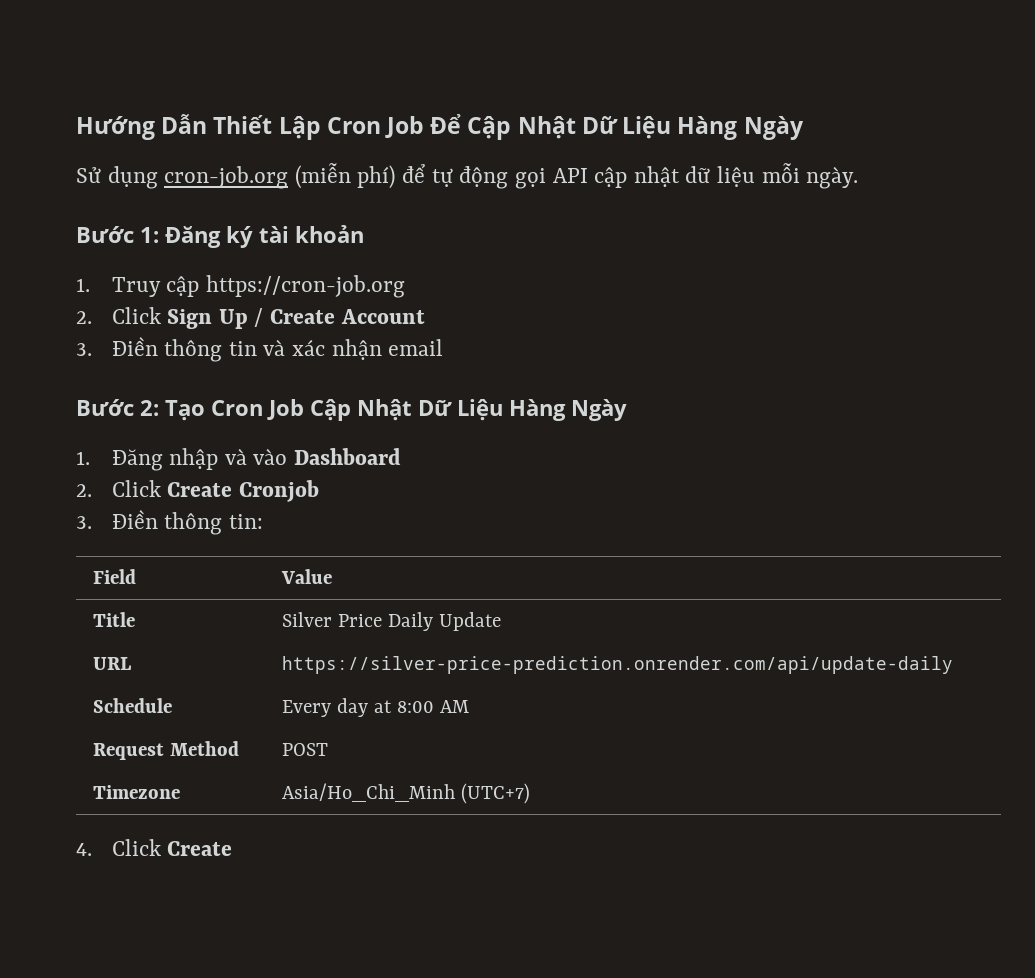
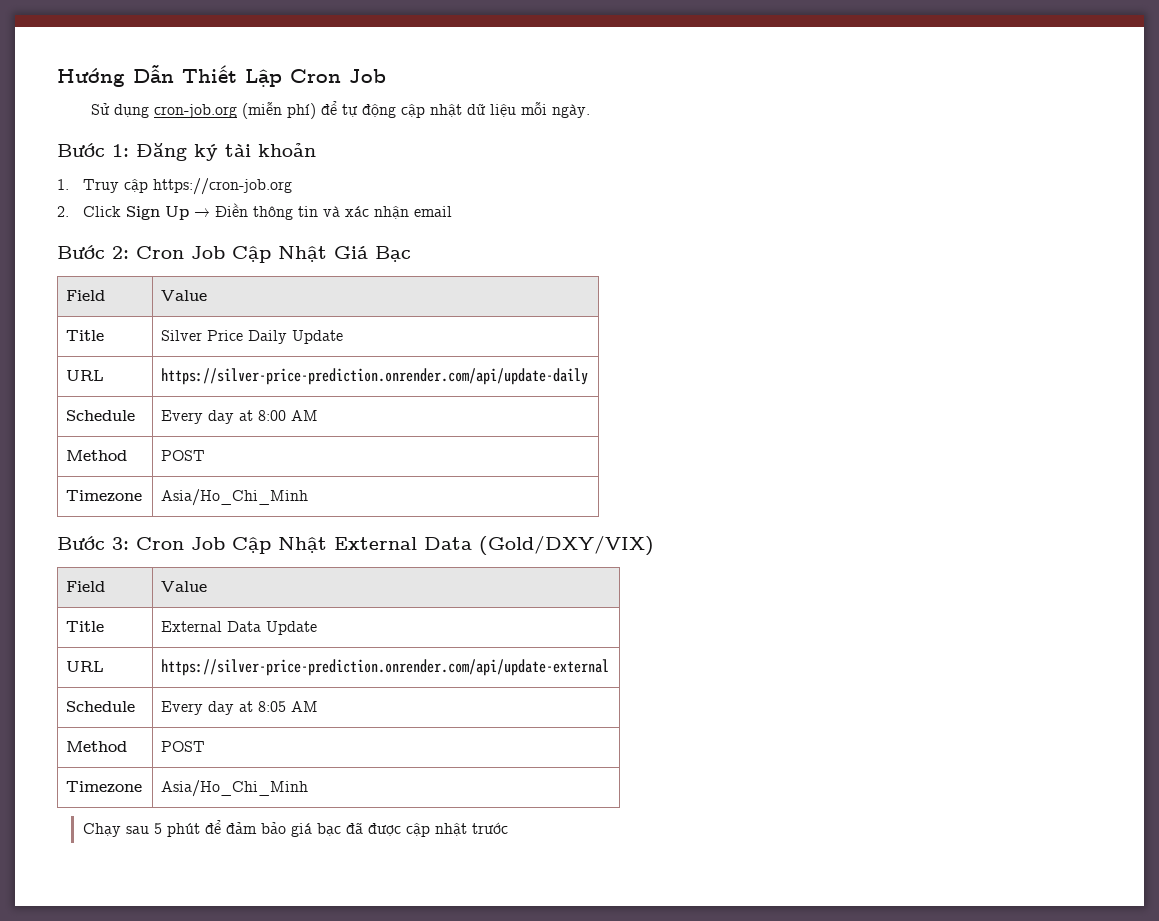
- Hướng Dẫn Thiết Lập Cron Job Để Cập Nhật Dữ Liệu Hàng Ngày
+ Hướng Dẫn Thiết Lập Cron Job
- Sử dụng cron-job.org (miễn phí) để tự động gọi API cập nhật dữ liệu mỗi ngày.
+ Sử dụng cron-job.org (miễn phí) để tự động cập nhật dữ liệu mỗi ngày.
- 2. Click Sign Up / Create Account
- 3. Điền thông tin và xác nhận email
+ 2. Click Sign Up → Điền thông tin và xác nhận email
- Bước 2: Tạo Cron Job Cập Nhật Dữ Liệu Hàng Ngày
- 1. Đăng nhập và vào Dashboard
- 2. Click Create Cronjob
- 3. Điền thông tin:
+ Bước 2: Cron Job Cập Nhật Giá Bạc
  Schedule | Every day at 8:00 AM
- Request Method | POST
- Timezone | Asia/Ho_Chi_Minh (UTC+7)
- 4. Click Create
+ Method | POST
+ Timezone | Asia/Ho_Chi_Minh
+ Bước 3: Cron Job Cập Nhật External Data (Gold/DXY/VIX)
+ Field | Value
+ Title | External Data Update
+ URL | https://silver-price-prediction.onrender.com/api/update-external
+ Schedule | Every day at 8:05 AM
+ Method | POST
+ Timezone | Asia/Ho_Chi_Minh
+ Chạy sau 5 phút để đảm bảo giá bạc đã được cập nhật trước

